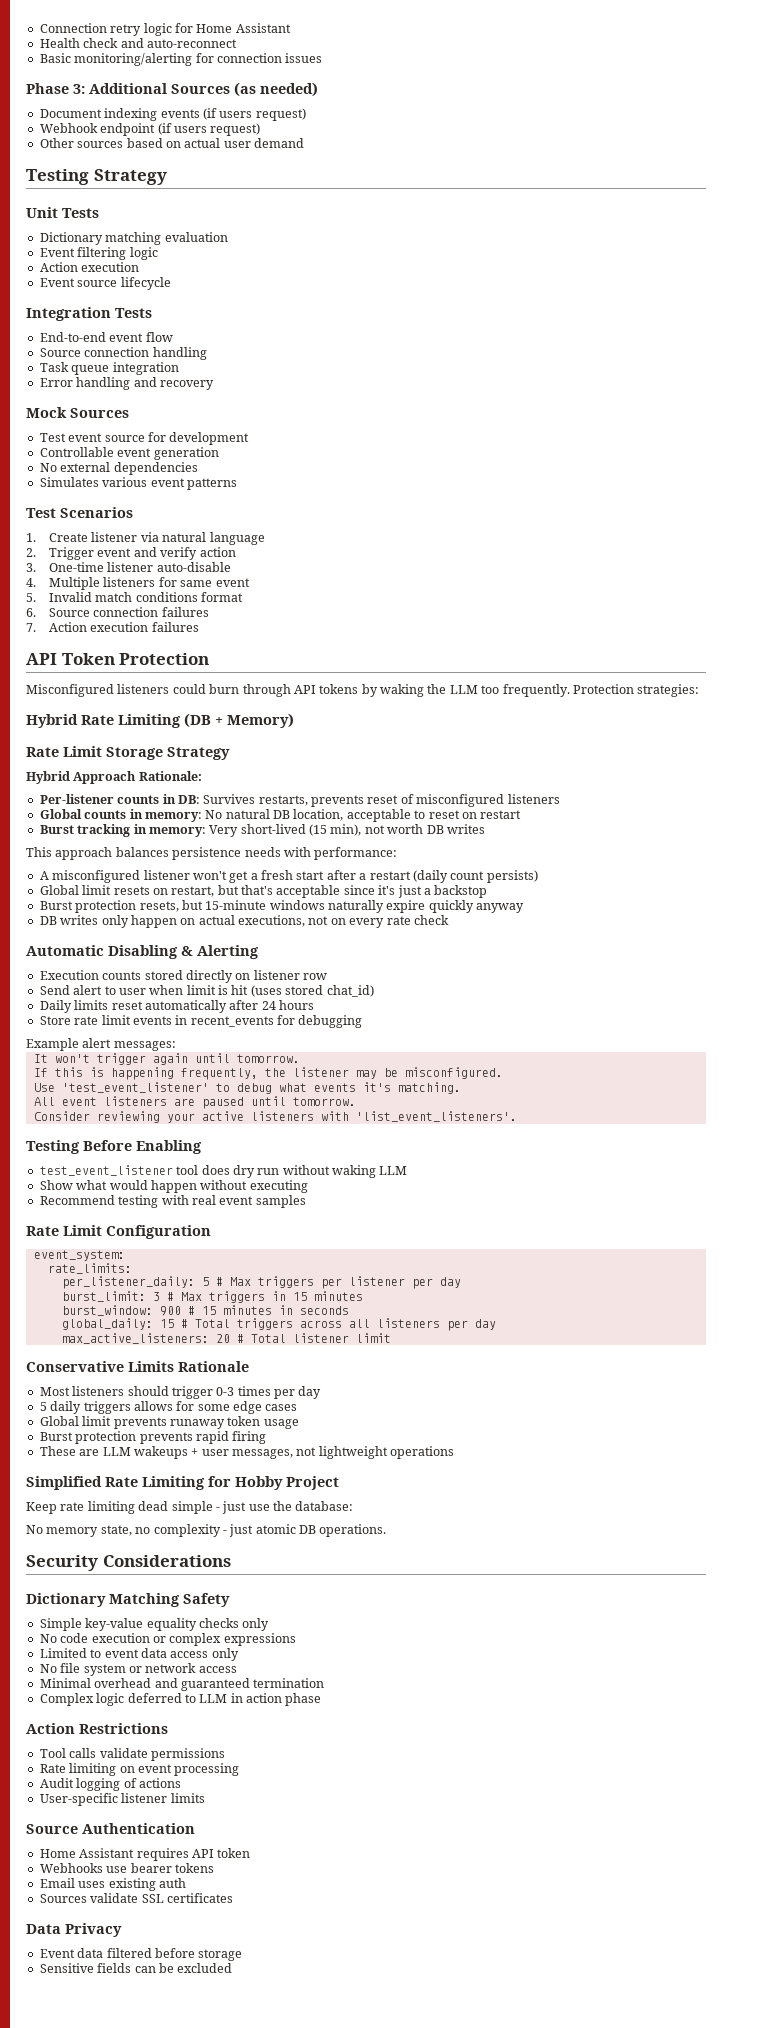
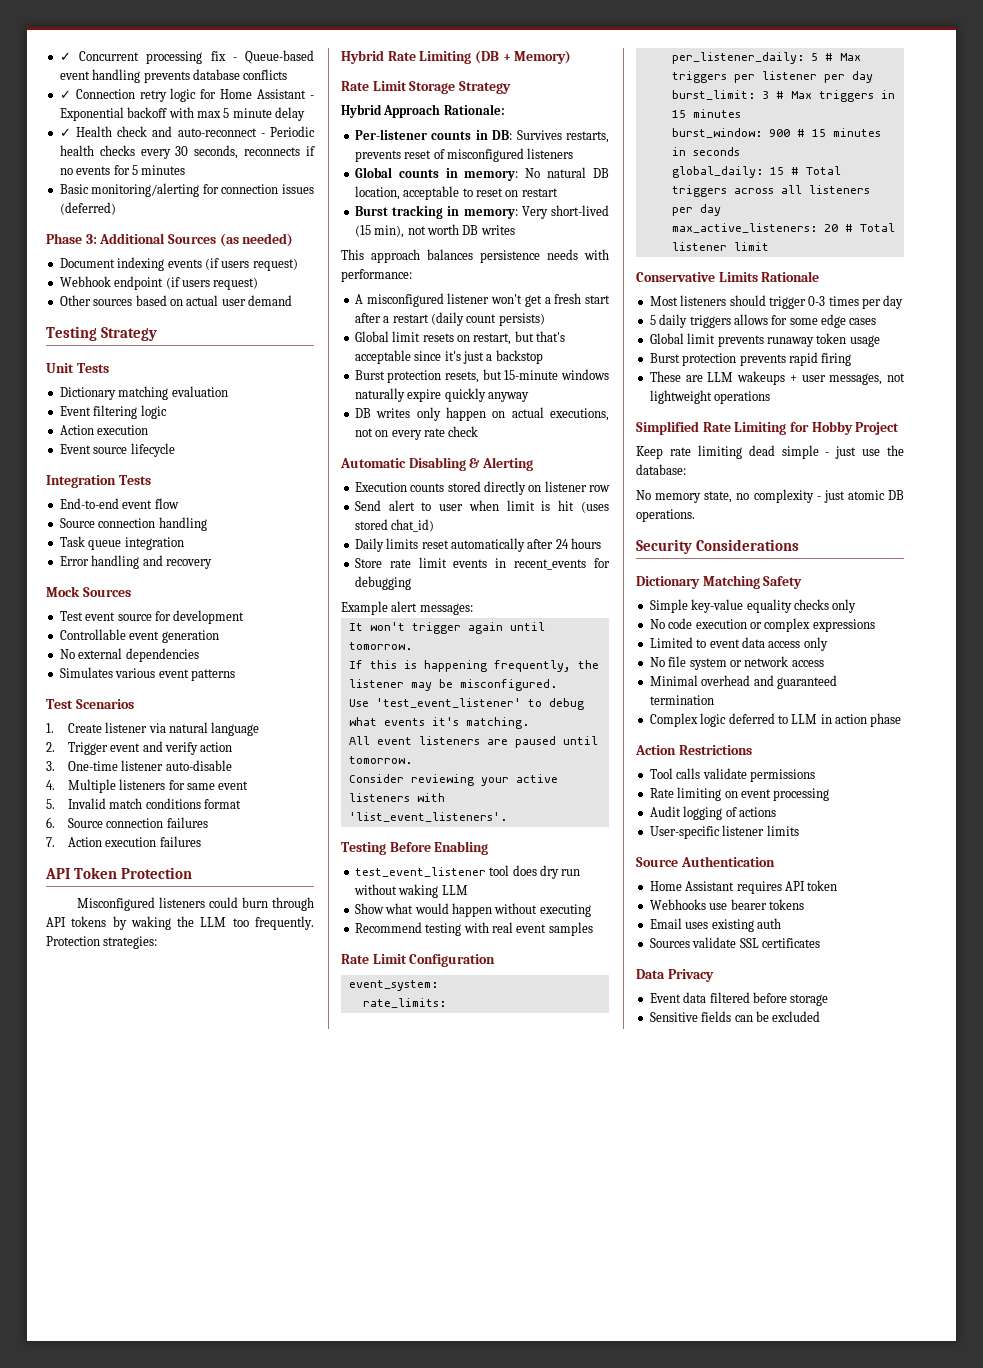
- Connection retry logic for Home Assistant
- Health check and auto-reconnect
+ ✓ Concurrent processing fix - Queue-based event handling prevents database conflicts
+ ✓ Connection retry logic for Home Assistant - Exponential backoff with max 5 minute delay
+ ✓ Health check and auto-reconnect - Periodic health checks every 30 seconds, reconnects if no events for 5 minutes
- Basic monitoring/alerting for connection issues
+ Basic monitoring/alerting for connection issues (deferred)

